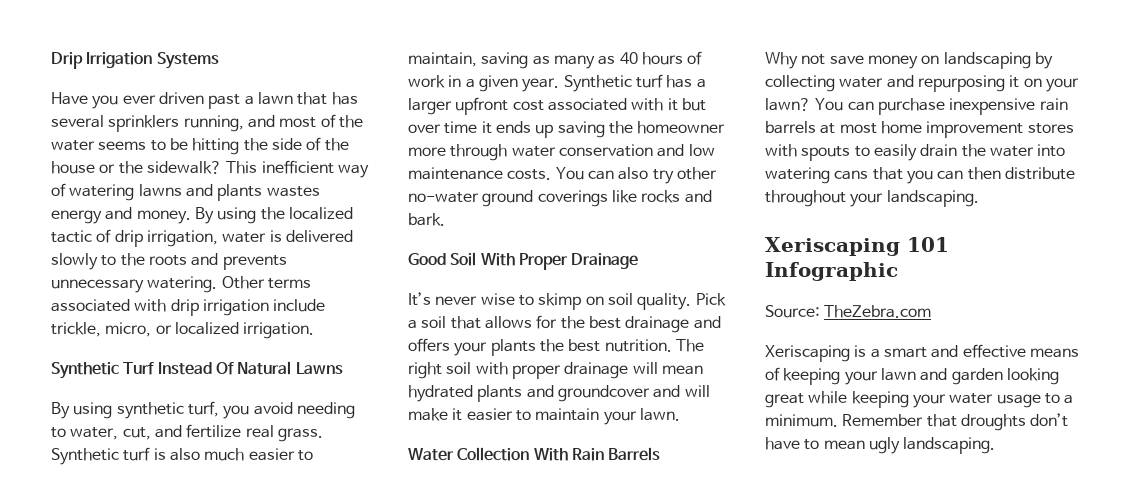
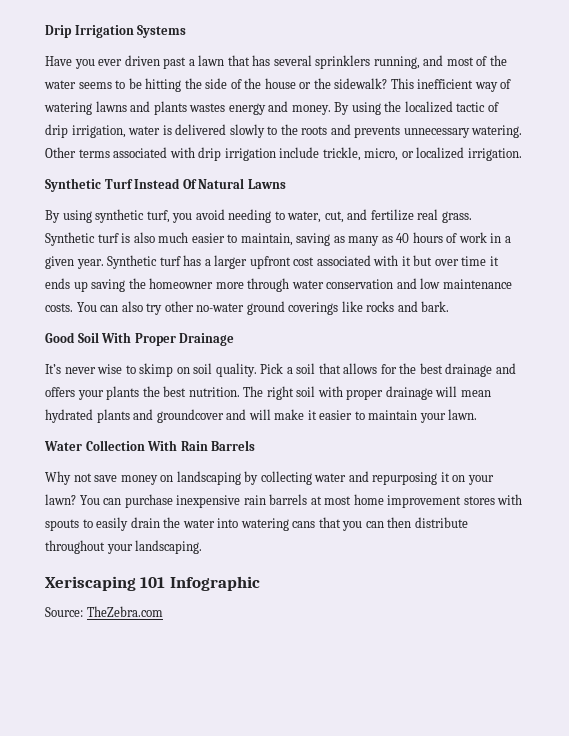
- Xeriscaping is a smart and effective means of keeping your lawn and garden looking great while keeping your water usage to a minimum. Remember that droughts don’t have to mean ugly landscaping.

